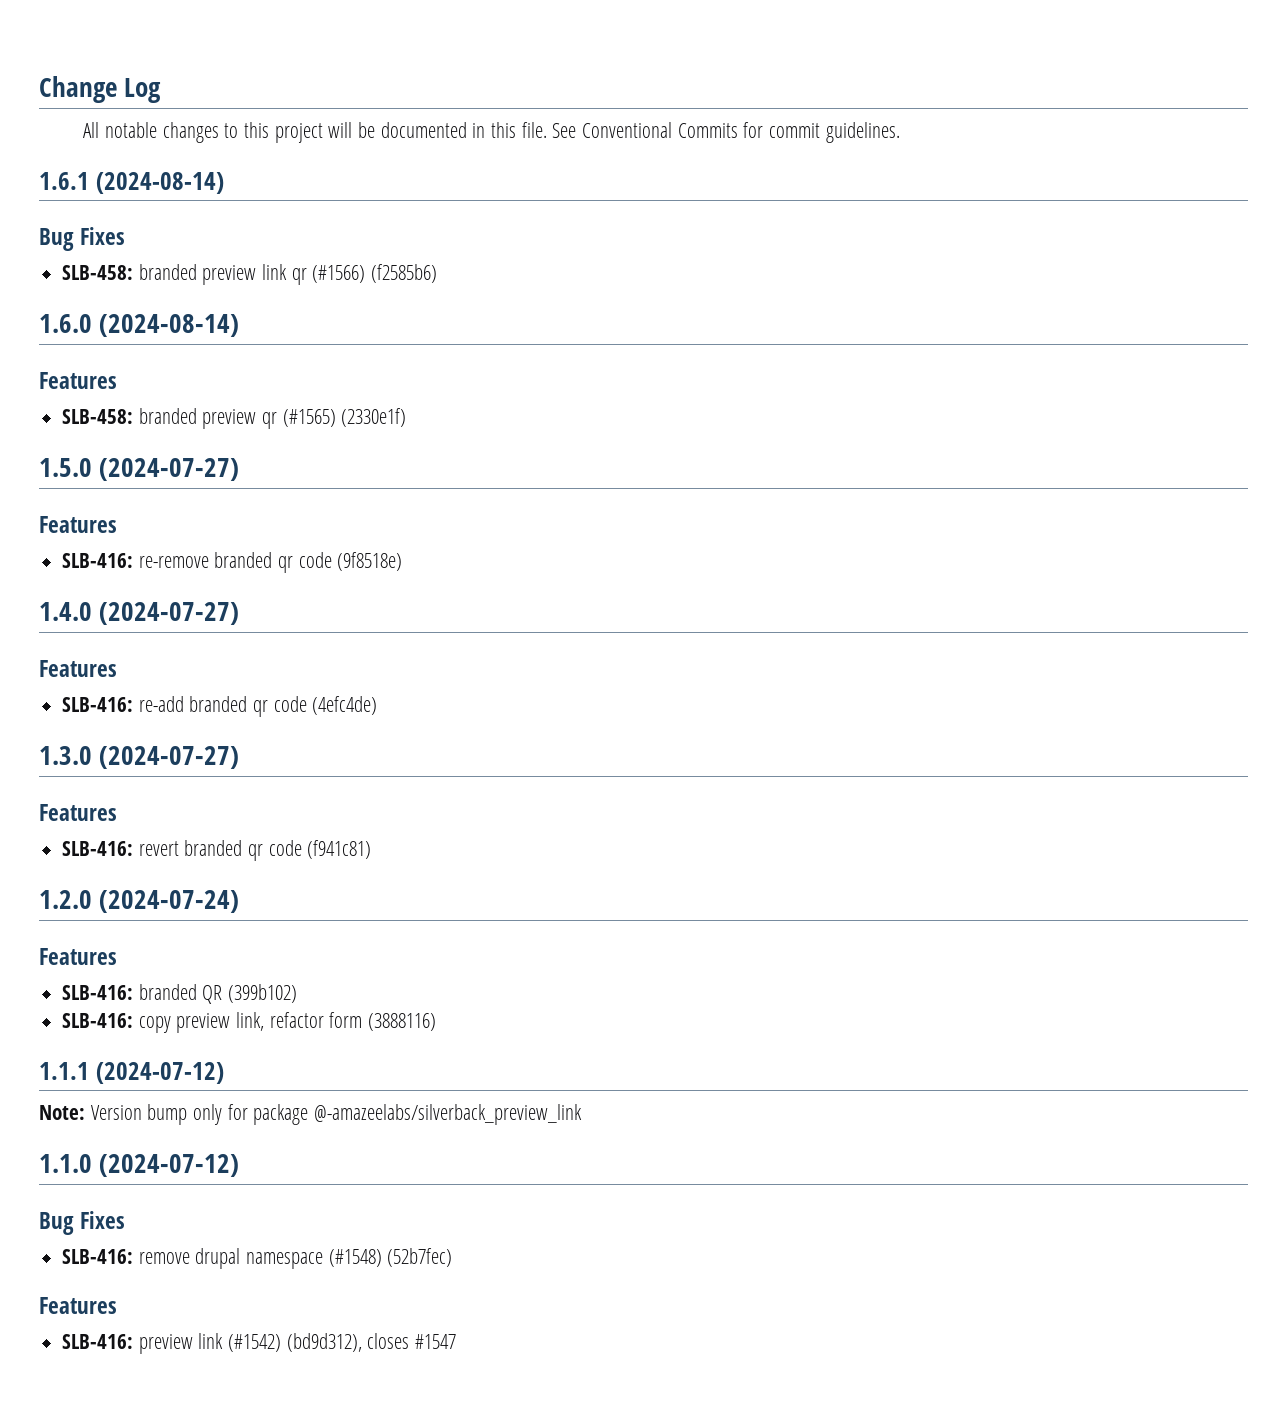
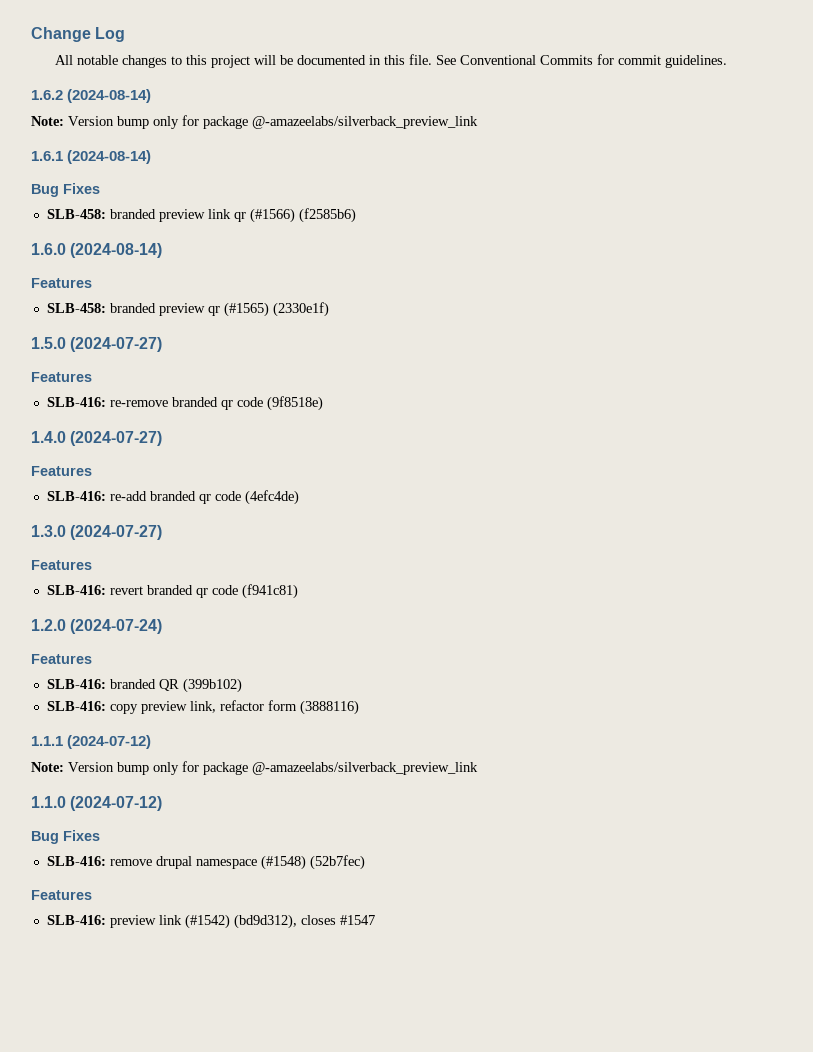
+ 1.6.2 (2024-08-14)
+ Note: Version bump only for package @-amazeelabs/silverback_preview_link

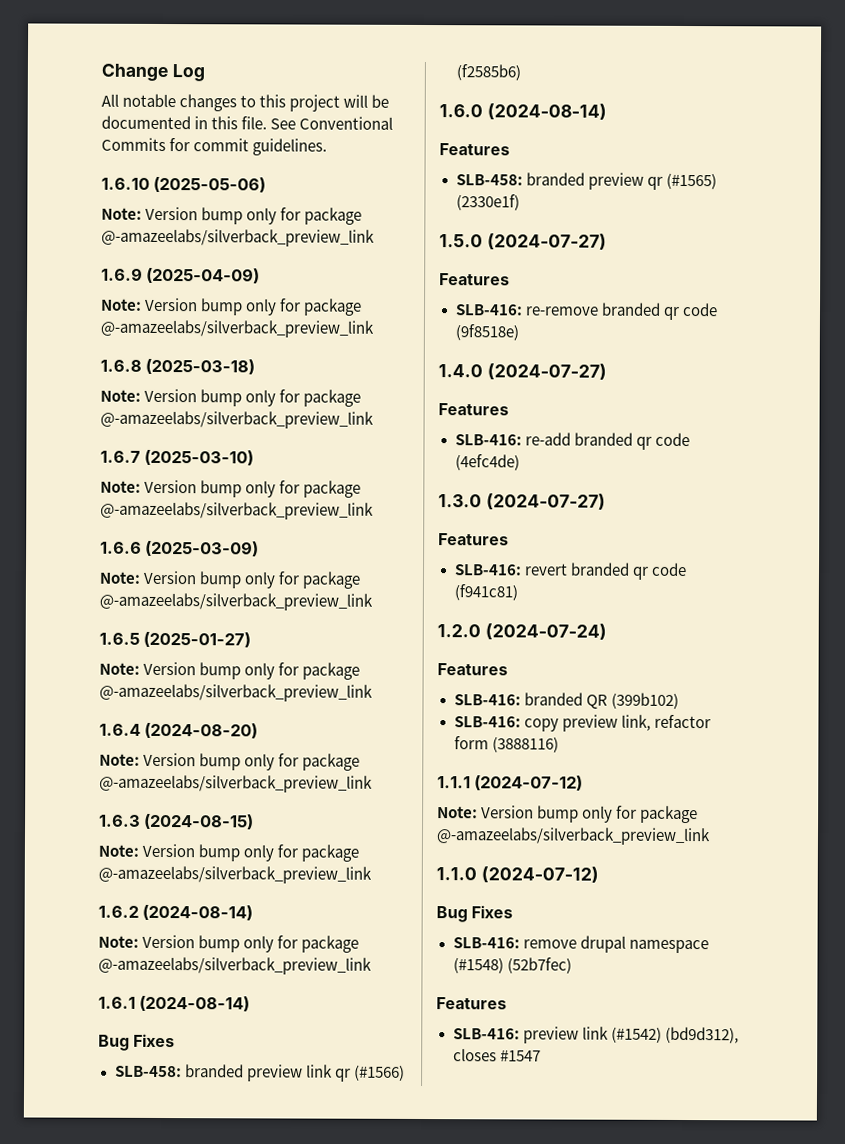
+ 1.6.10 (2025-05-06)
+ Note: Version bump only for package @-amazeelabs/silverback_preview_link
+ 1.6.9 (2025-04-09)
+ Note: Version bump only for package @-amazeelabs/silverback_preview_link
+ 1.6.8 (2025-03-18)
+ Note: Version bump only for package @-amazeelabs/silverback_preview_link
+ 1.6.7 (2025-03-10)
+ Note: Version bump only for package @-amazeelabs/silverback_preview_link
+ 1.6.6 (2025-03-09)
+ Note: Version bump only for package @-amazeelabs/silverback_preview_link
+ 1.6.5 (2025-01-27)
+ Note: Version bump only for package @-amazeelabs/silverback_preview_link
+ 1.6.4 (2024-08-20)
+ Note: Version bump only for package @-amazeelabs/silverback_preview_link
+ 1.6.3 (2024-08-15)
+ Note: Version bump only for package @-amazeelabs/silverback_preview_link

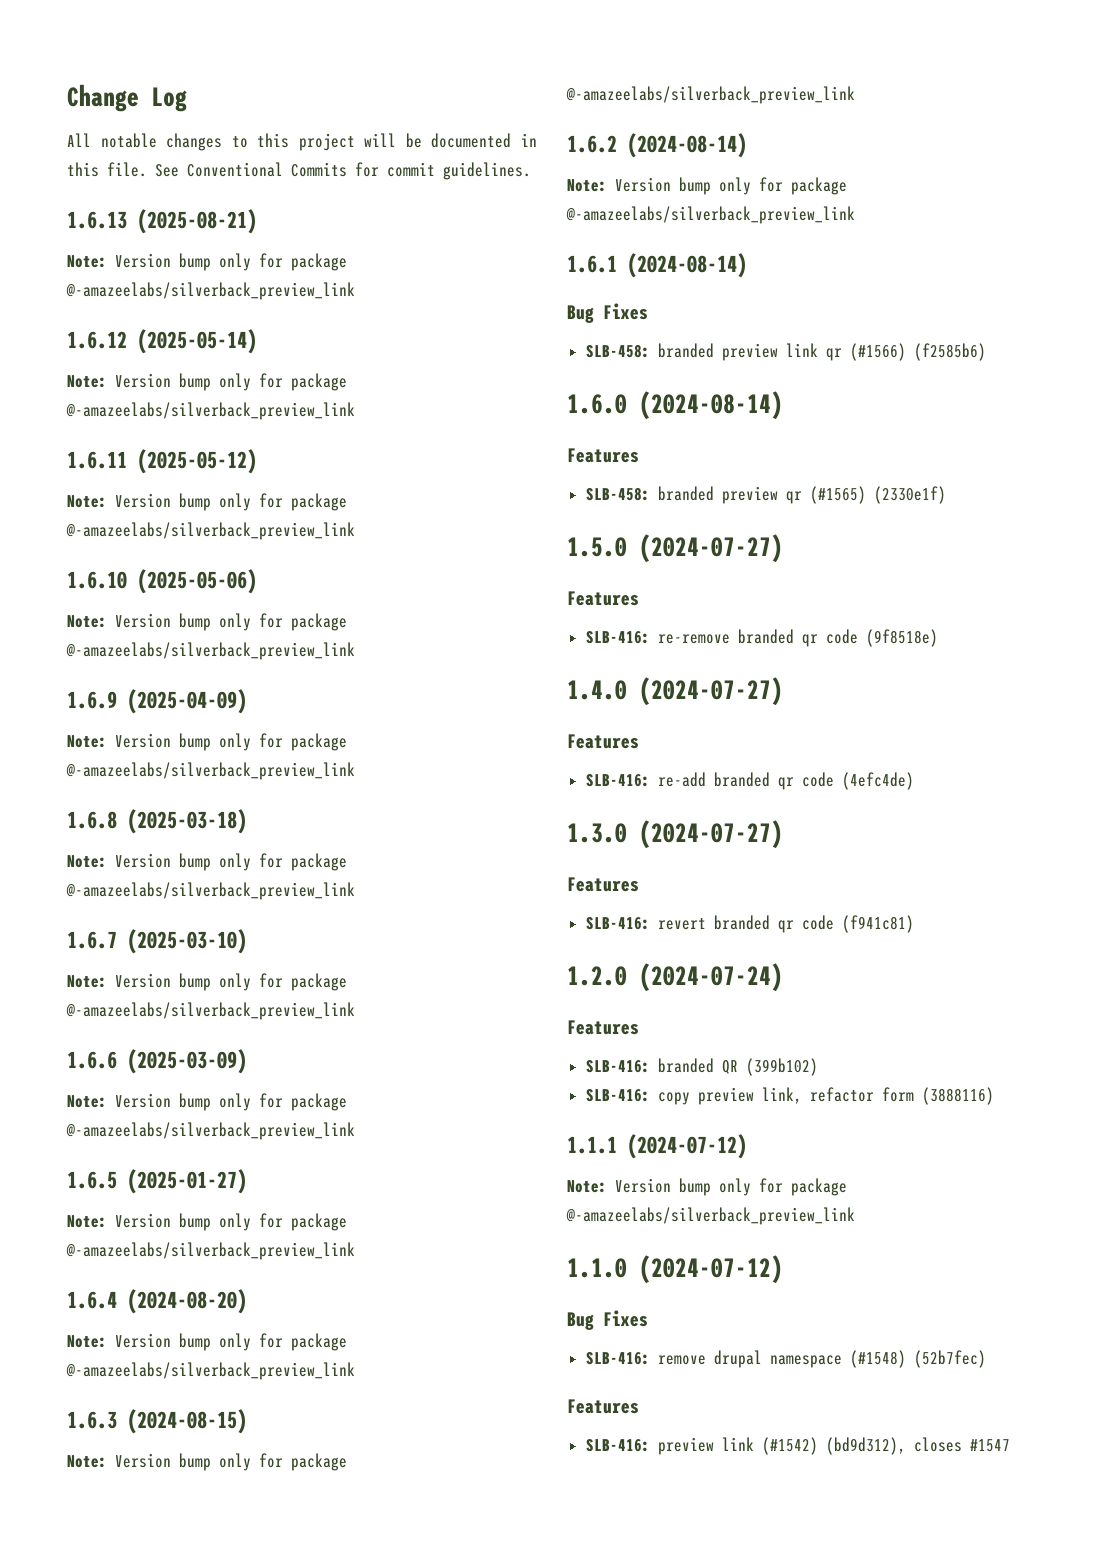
+ 1.6.13 (2025-08-21)
+ Note: Version bump only for package @-amazeelabs/silverback_preview_link
+ 1.6.12 (2025-05-14)
+ Note: Version bump only for package @-amazeelabs/silverback_preview_link
+ 1.6.11 (2025-05-12)
+ Note: Version bump only for package @-amazeelabs/silverback_preview_link

